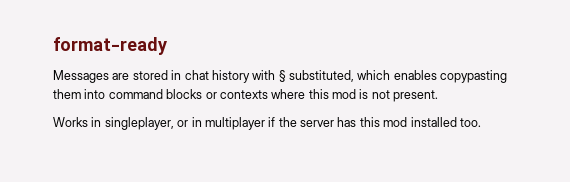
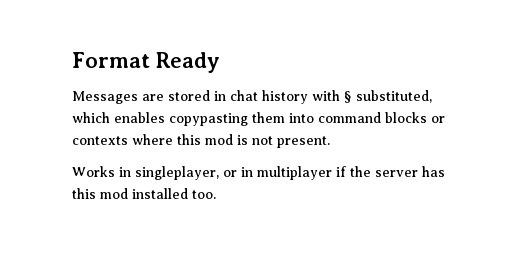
- format-ready
+ Format Ready

